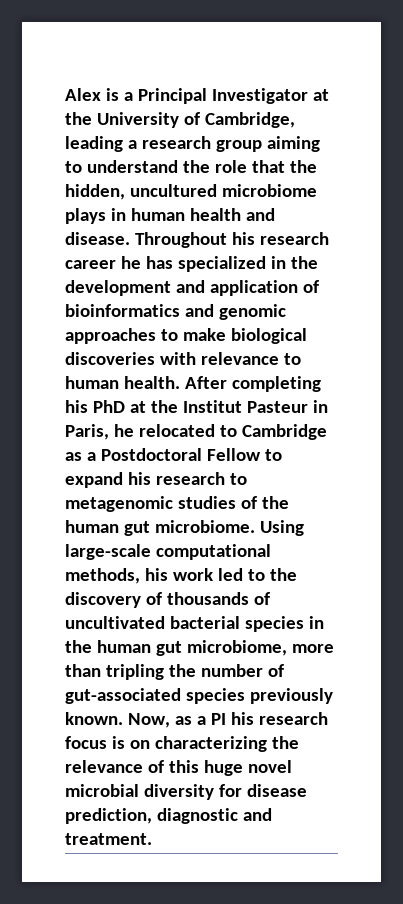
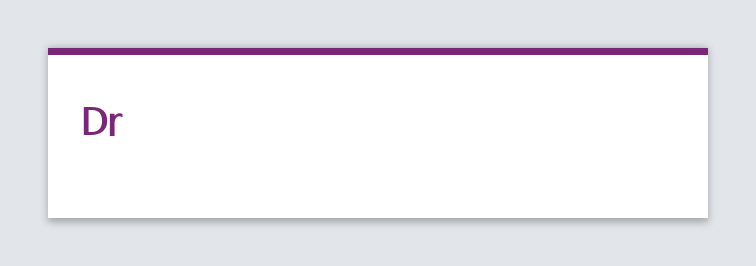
- Alex is a Principal Investigator at the University of Cambridge, leading a research group aiming to understand the role that the hidden, uncultured microbiome plays in human health and disease. Throughout his research career he has specialized in the development and application of bioinformatics and genomic approaches to make biological discoveries with relevance to human health. After completing his PhD at the Institut Pasteur in Paris, he relocated to Cambridge as a Postdoctoral Fellow to expand his research to metagenomic studies of the human gut microbiome. Using large-scale computational methods, his work led to the discovery of thousands of uncultivated bacterial species in the human gut microbiome, more than tripling the number of gut-associated species previously known. Now, as a PI his research focus is on characterizing the relevance of this huge novel microbial diversity for disease prediction, diagnostic and treatment.
+ Dr

